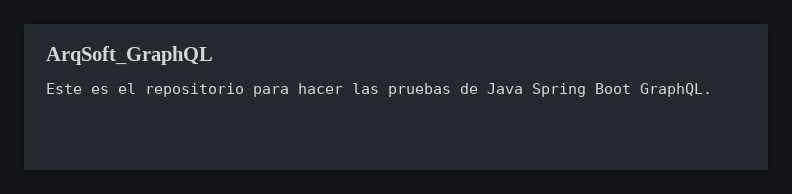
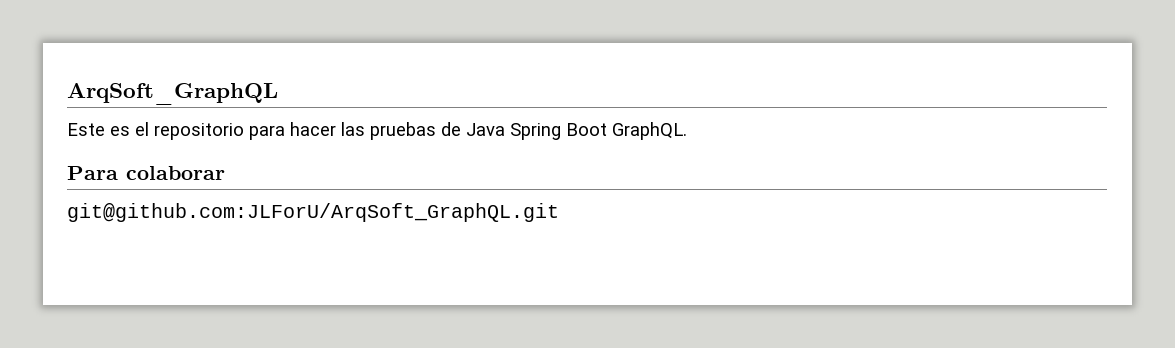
+ Para colaborar
+ git@github.com:JLForU/ArqSoft_GraphQL.git

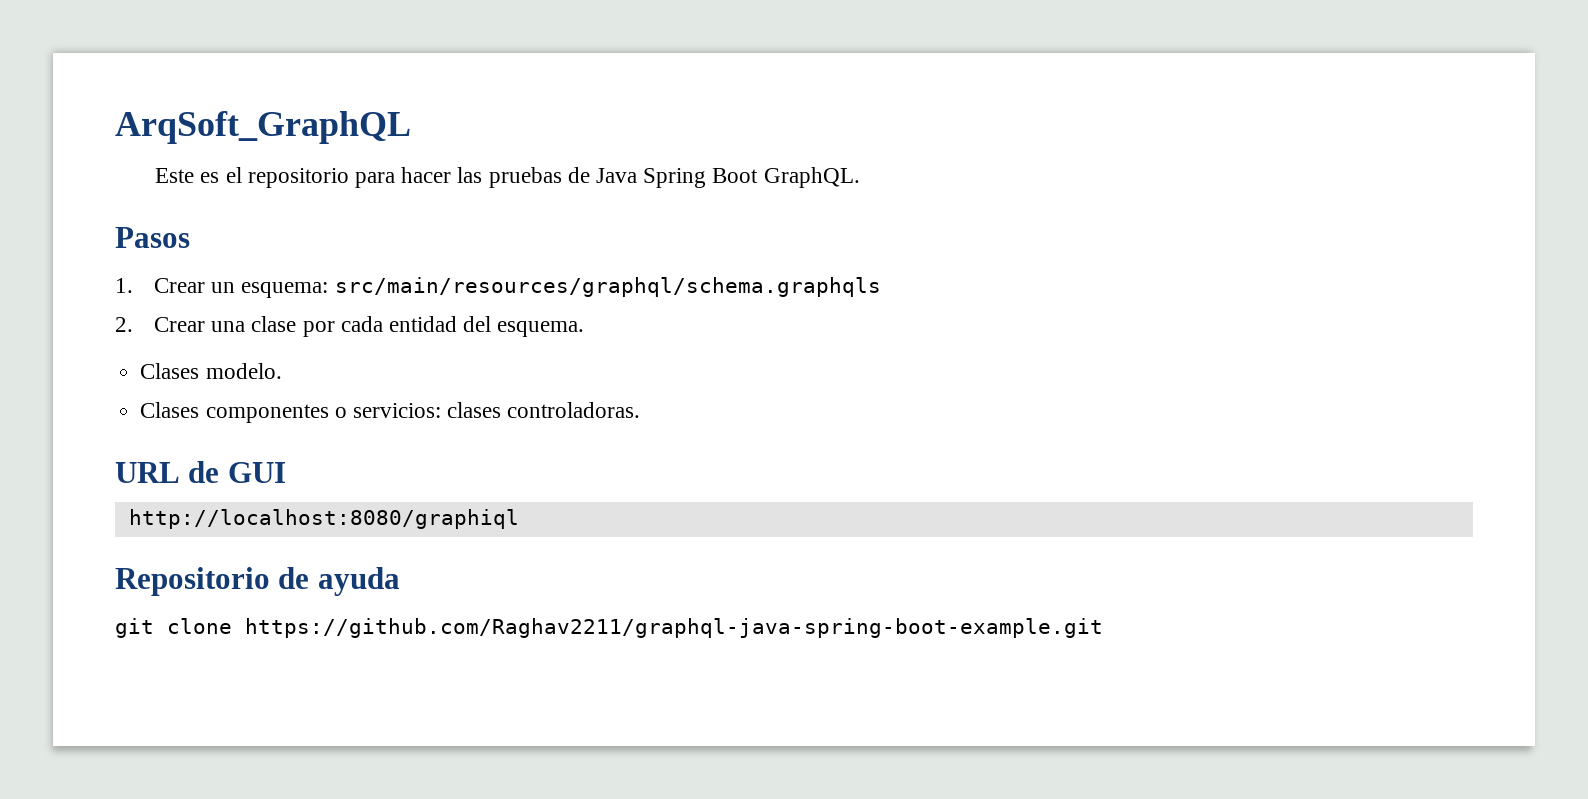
- Para colaborar
- git@github.com:JLForU/ArqSoft_GraphQL.git
+ Pasos
+ 1. Crear un esquema: src/main/resources/graphql/schema.graphqls
+ 2. Crear una clase por cada entidad del esquema.
+ Clases modelo.
+ Clases componentes o servicios: clases controladoras.
+ URL de GUI
+ http://localhost:8080/graphiql
+ Repositorio de ayuda
+ git clone https://github.com/Raghav2211/graphql-java-spring-boot-example.git

